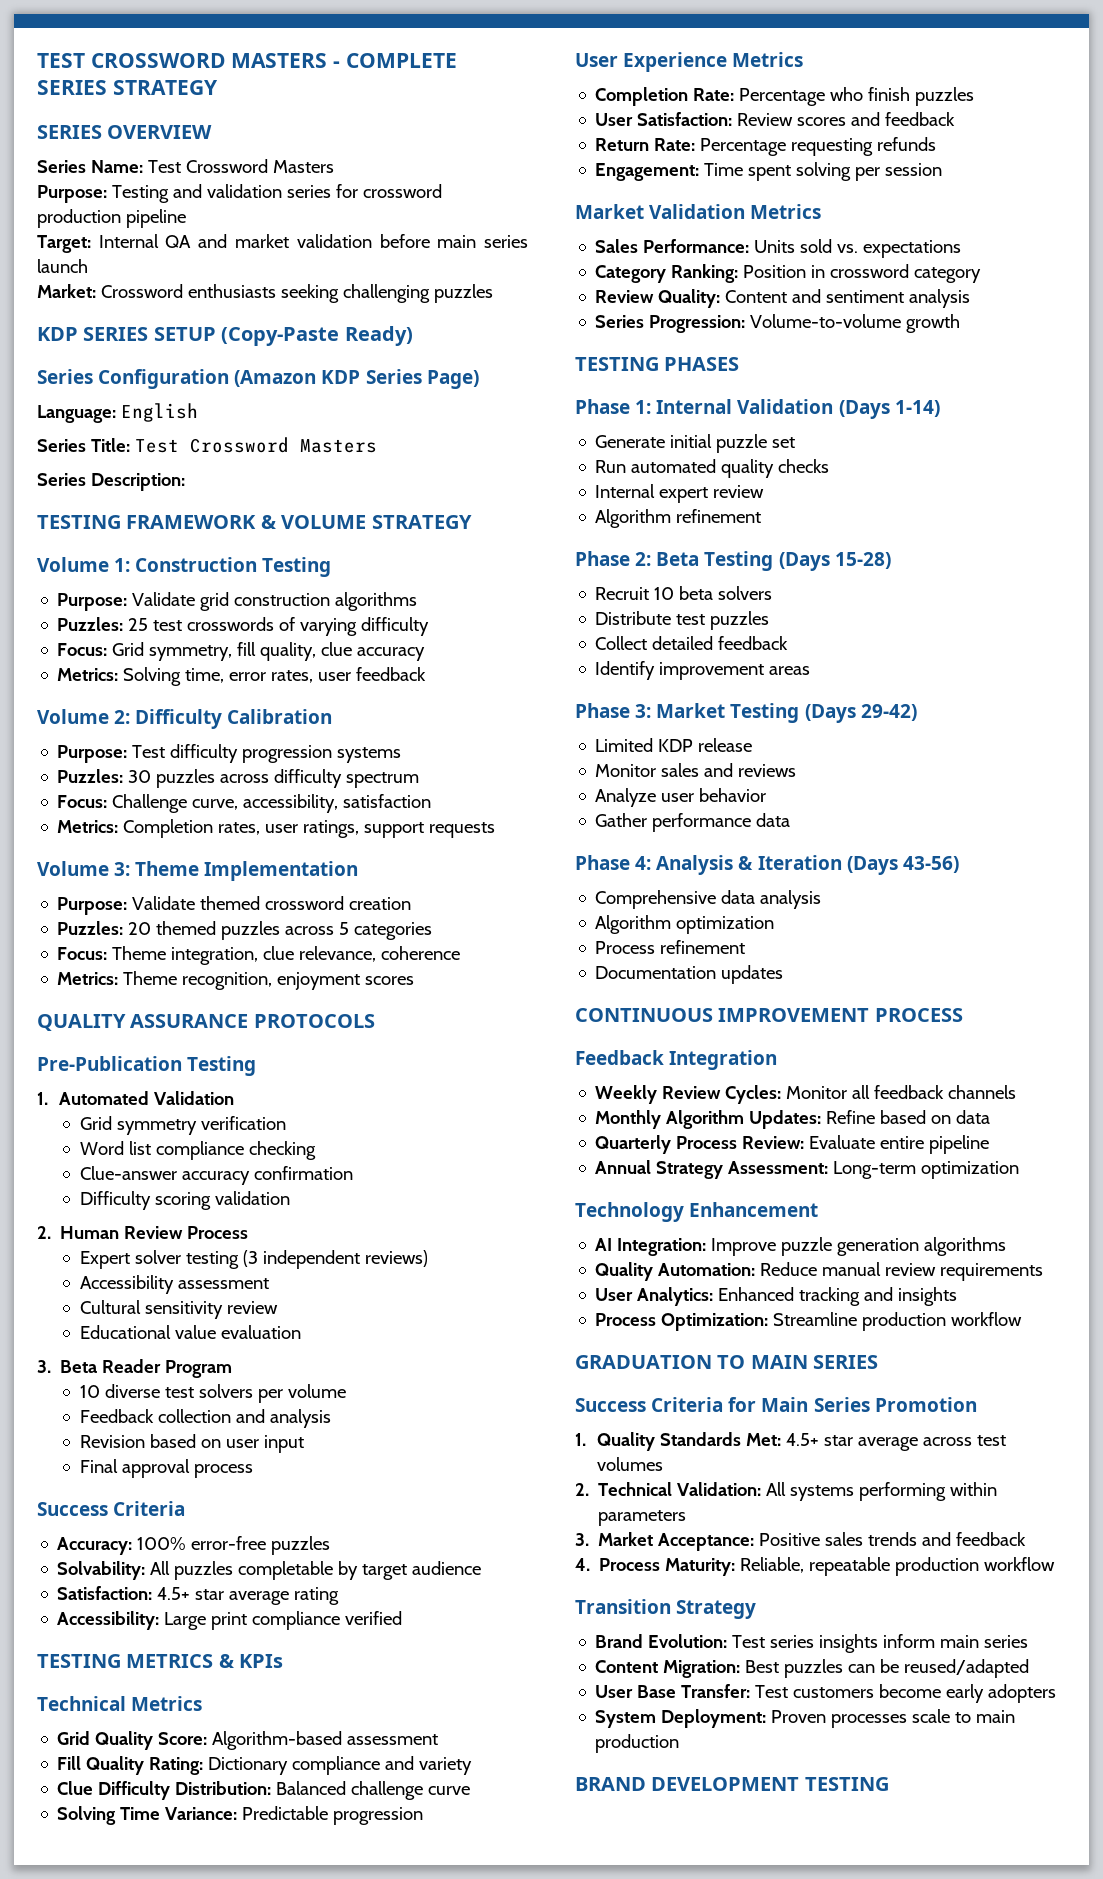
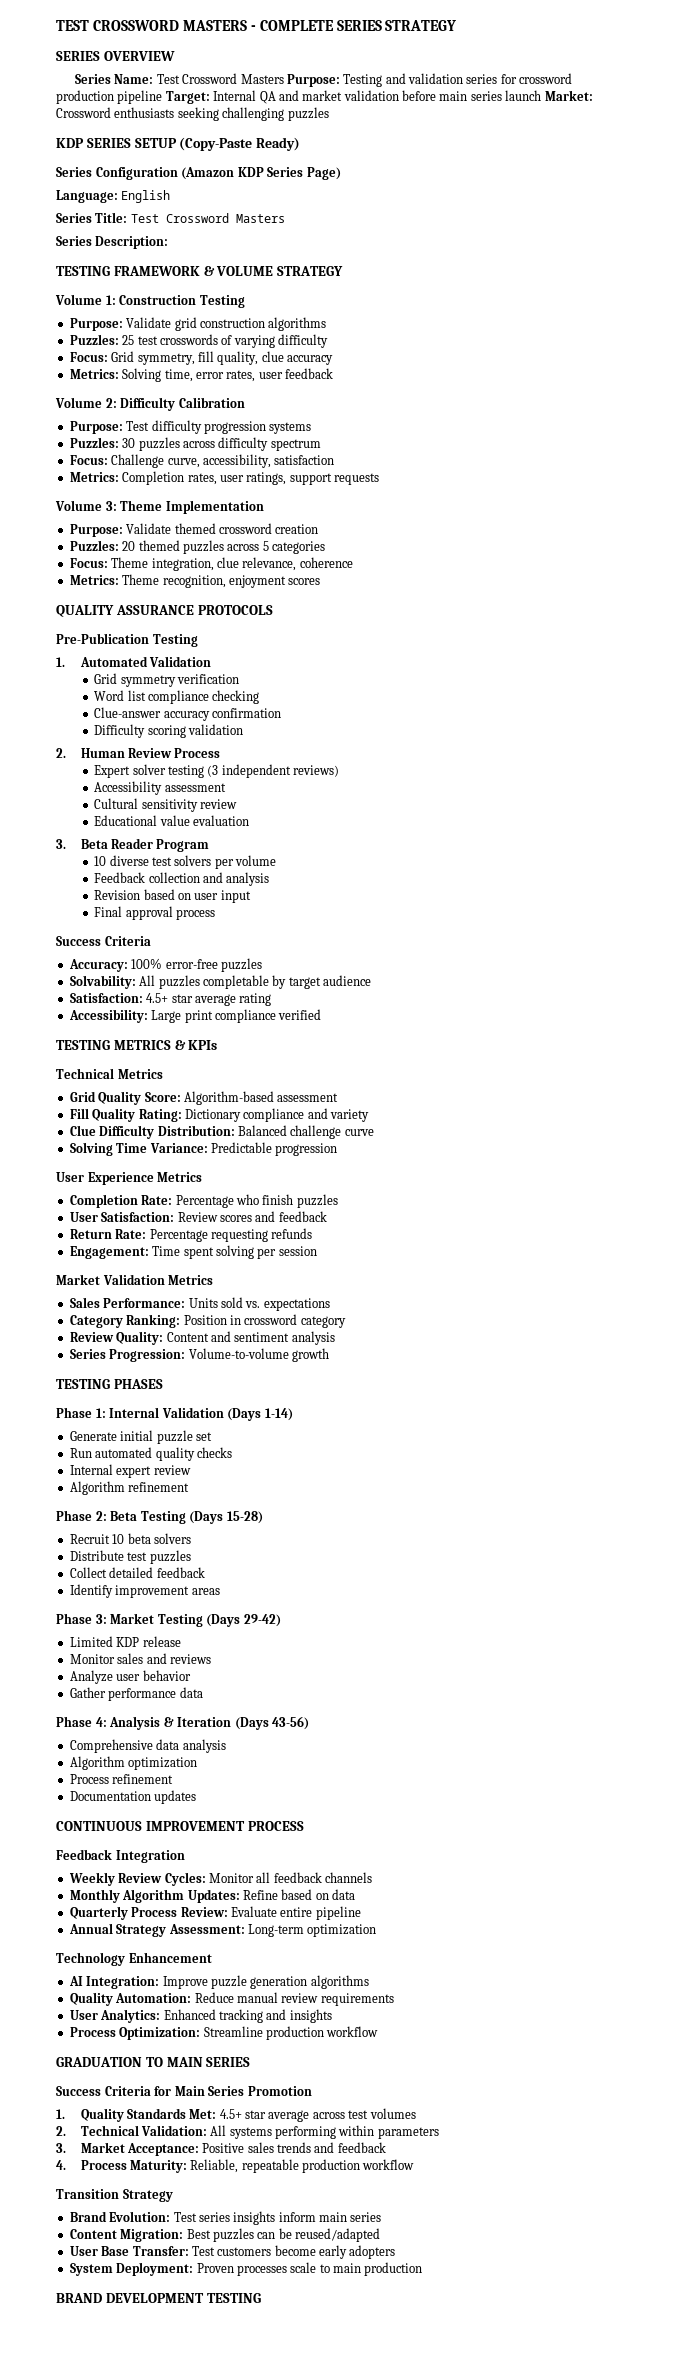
- Series Name: Test Crossword Masters
- Purpose: Testing and validation series for crossword production pipeline
- Target: Internal QA and market validation before main series launch
- Market: Crossword enthusiasts seeking challenging puzzles
+ Series Name: Test Crossword Masters Purpose: Testing and validation series for crossword production pipeline Target: Internal QA and market validation before main series launch Market: Crossword enthusiasts seeking challenging puzzles

